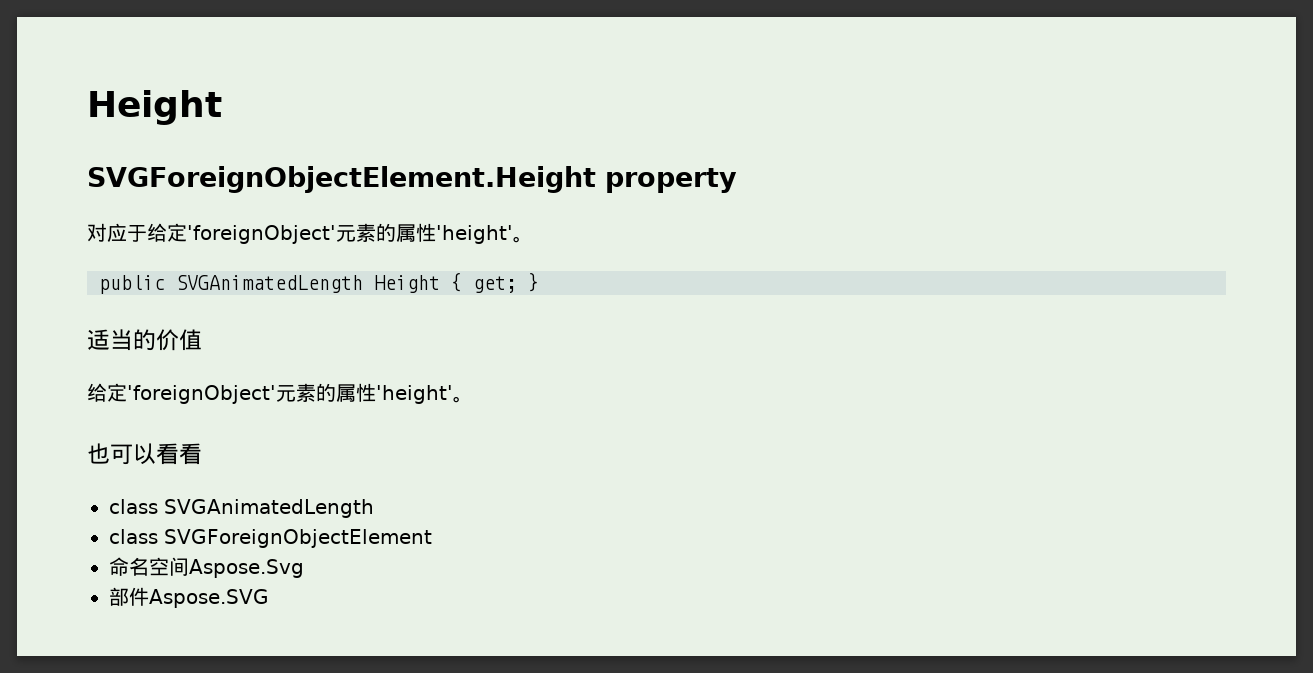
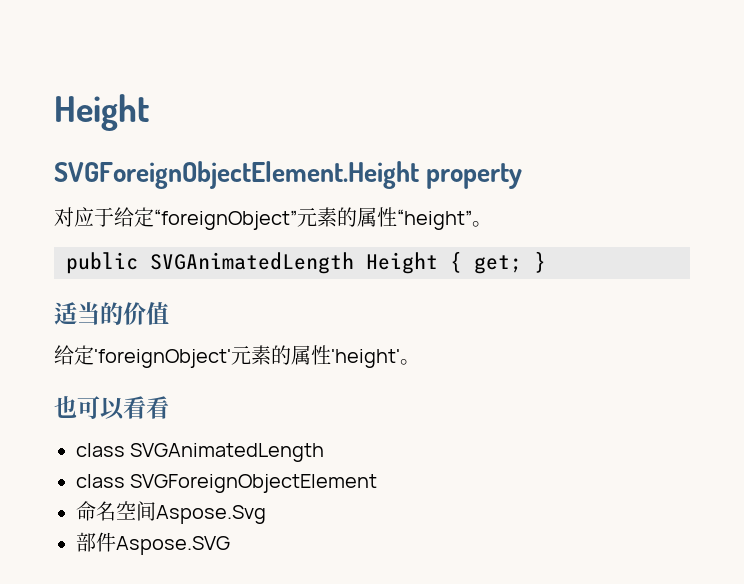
- 对应于给定'foreignObject'元素的属性'height'。
+ 对应于给定“foreignObject”元素的属性“height”。

